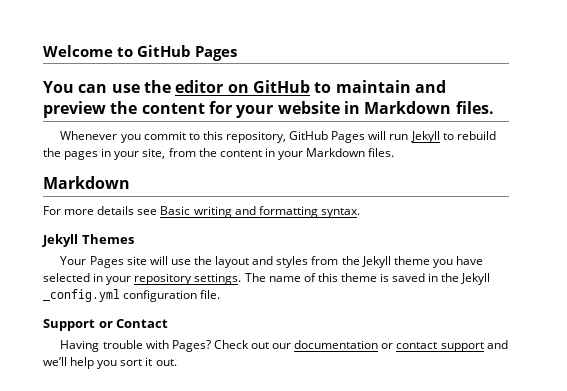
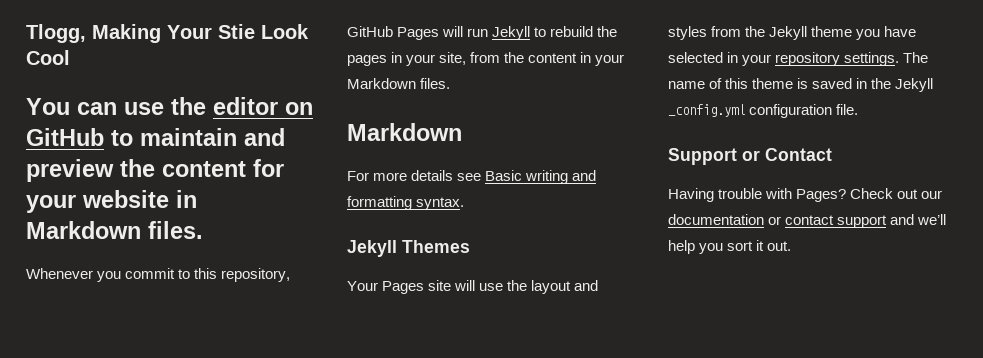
- Welcome to GitHub Pages
+ Tlogg, Making Your Stie Look Cool

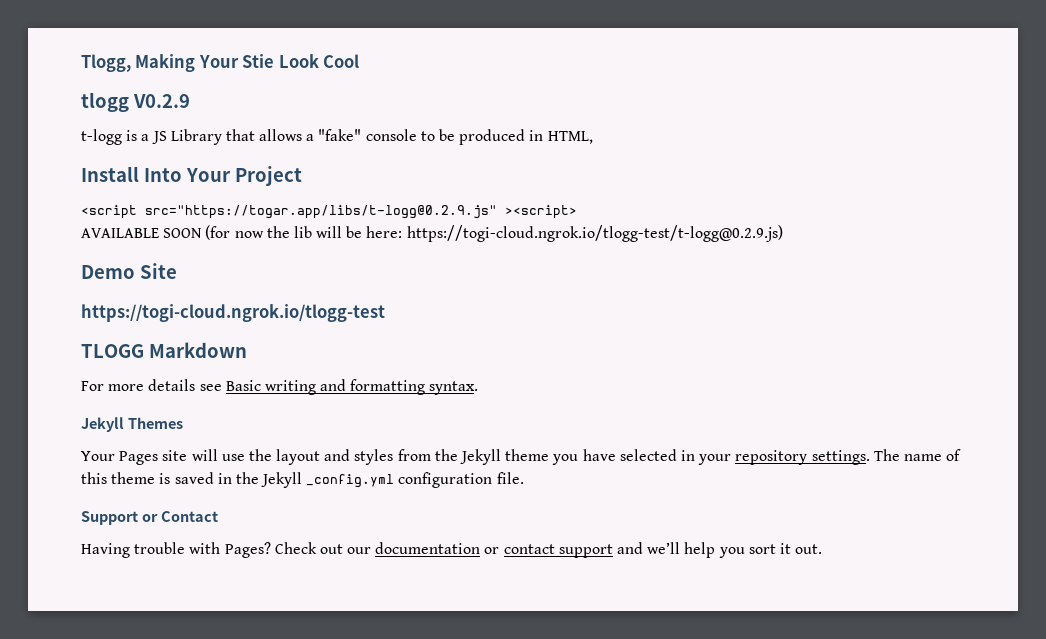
- You can use the editor on GitHub to maintain and preview the content for your website in Markdown files.
- Whenever you commit to this repository, GitHub Pages will run Jekyll to rebuild the pages in your site, from the content in your Markdown files.
- Markdown
+ tlogg V0.2.9
+ t-logg is a JS Library that allows a "fake" console to be produced in HTML,
+ Install Into Your Project
+ <script src="https://togar.app/libs/t-logg@0.2.9.js" ><script>
+ AVAILABLE SOON (for now the lib will be here: https://togi-cloud.ngrok.io/tlogg-test/t-logg@0.2.9.js)
+ Demo Site
+ https://togi-cloud.ngrok.io/tlogg-test
+ TLOGG Markdown

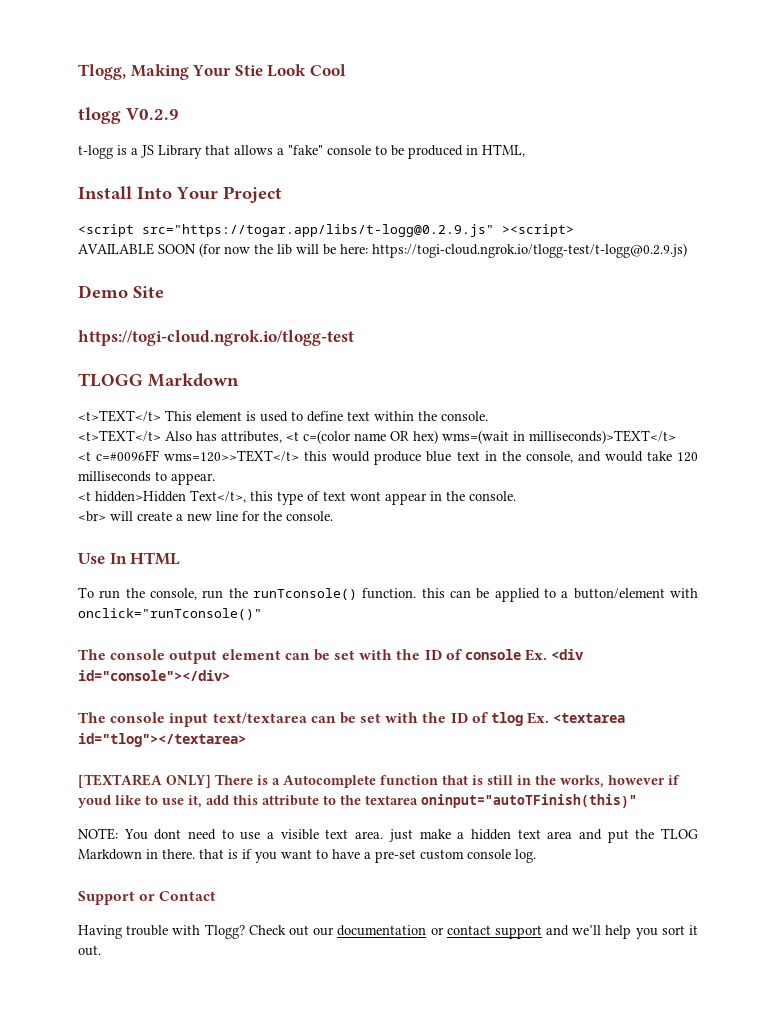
- For more details see Basic writing and formatting syntax.
- Jekyll Themes
- Your Pages site will use the layout and styles from the Jekyll theme you have selected in your repository settings. The name of this theme is saved in the Jekyll _config.yml configuration file.
+ <t>TEXT</t> This element is used to define text within the console.
+ <t>TEXT</t> Also has attributes, <t c=(color name OR hex) wms=(wait in milliseconds)>TEXT</t>
+ <t c=#0096FF wms=120>>TEXT</t> this would produce blue text in the console, and would take 120 milliseconds to appear.
+ <t hidden>Hidden Text</t>, this type of text wont appear in the console.
+ <br> will create a new line for the console.
+ Use In HTML
+ To run the console, run the runTconsole() function. this can be applied to a button/element with onclick="runTconsole()"
+ The console output element can be set with the ID of console Ex. <div id="console"></div>
+ The console input text/textarea can be set with the ID of tlog Ex. <textarea id="tlog"></textarea>
+ [TEXTAREA ONLY] There is a Autocomplete function that is still in the works, however if youd like to use it, add this attribute to the textarea oninput="autoTFinish(this)"
+ NOTE: You dont need to use a visible text area. just make a hidden text area and put the TLOG Markdown in there. that is if you want to have a pre-set custom console log.
- Having trouble with Pages?
+ Having trouble with Tlogg?

